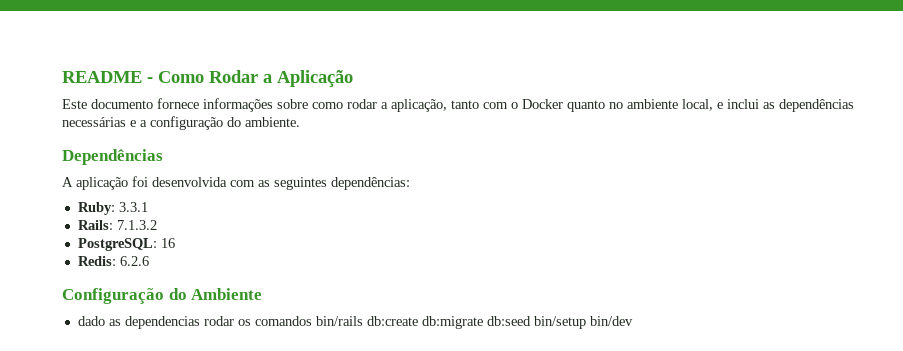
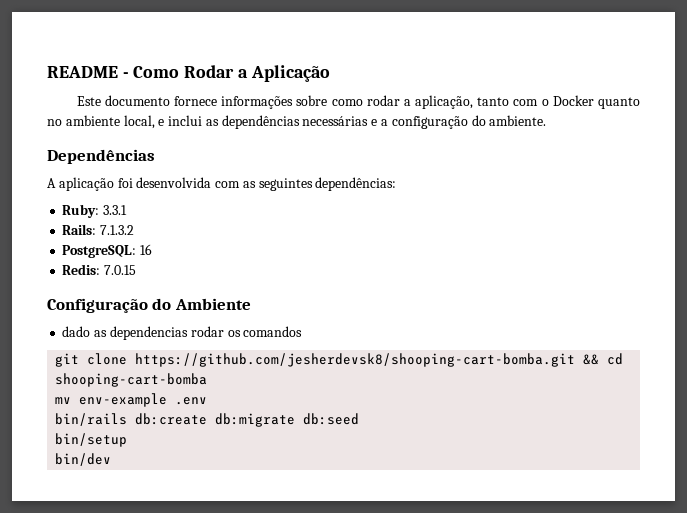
- Redis: 6.2.6
+ Redis: 7.0.15
- dado as dependencias rodar os comandos bin/rails db:create db:migrate db:seed bin/setup bin/dev
+ dado as dependencias rodar os comandos
+ git clone https://github.com/jesherdevsk8/shooping-cart-bomba.git && cd shooping-cart-bomba
+ mv env-example .env
+ bin/rails db:create db:migrate db:seed
+ bin/setup
+ bin/dev

